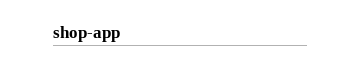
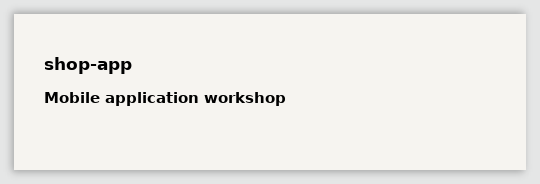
+ Mobile application workshop

